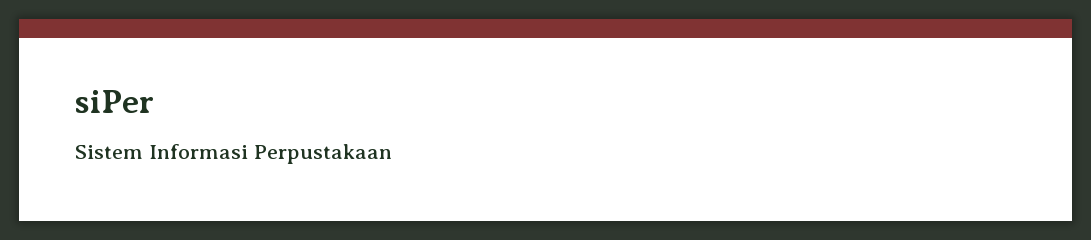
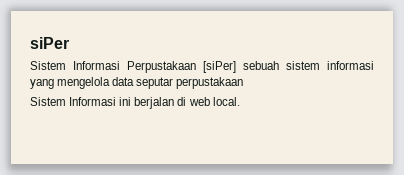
- Sistem Informasi Perpustakaan
+ Sistem Informasi Perpustakaan [siPer] sebuah sistem informasi yang mengelola data seputar perpustakaan
+ Sistem Informasi ini berjalan di web local.

